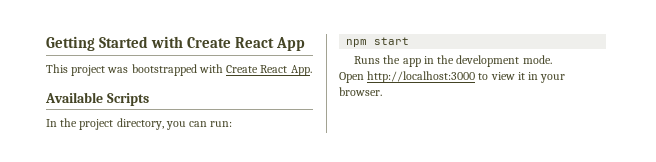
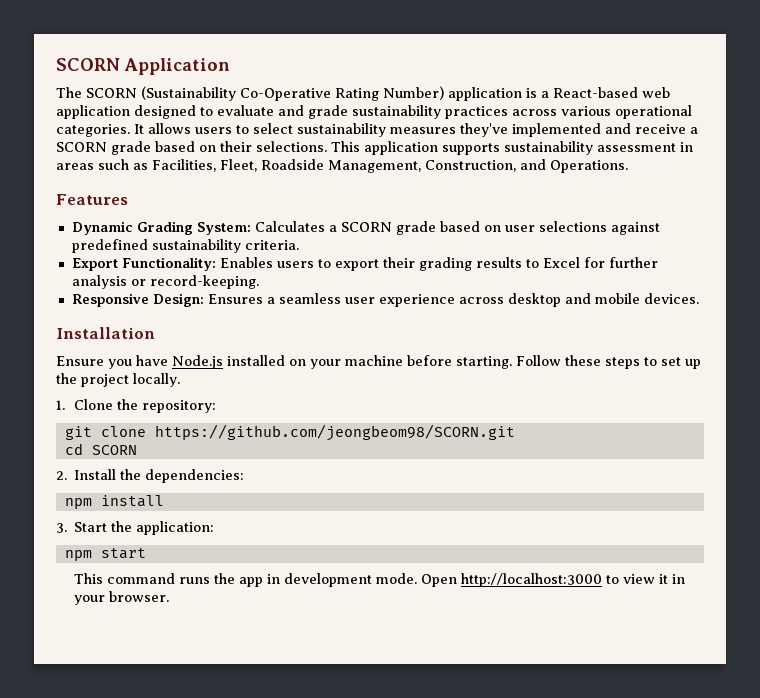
- Getting Started with Create React App
- This project was bootstrapped with Create React App.
- Available Scripts
- In the project directory, you can run:
+ SCORN Application
+ The SCORN (Sustainability Co-Operative Rating Number) application is a React-based web application designed to evaluate and grade sustainability practices across various operational categories. It allows users to select sustainability measures they've implemented and receive a SCORN grade based on their selections. This application supports sustainability assessment in areas such as Facilities, Fleet, Roadside Management, Construction, and Operations.
+ Features
+ Dynamic Grading System: Calculates a SCORN grade based on user selections against predefined sustainability criteria.
+ Export Functionality: Enables users to export their grading results to Excel for further analysis or record-keeping.
+ Responsive Design: Ensures a seamless user experience across desktop and mobile devices.
+ Installation
+ Ensure you have Node.js installed on your machine before starting. Follow these steps to set up the project locally.
+ 1. Clone the repository:
+ git clone https://github.com/jeongbeom98/SCORN.git
+ cd SCORN
+ 2. Install the dependencies:
+ npm install
+ 3. Start the application:
- Runs the app in the development mode.
- Open http://localhost:3000 to view it in your browser.
+ This command runs the app in development mode. Open http://localhost:3000 to view it in your browser.

